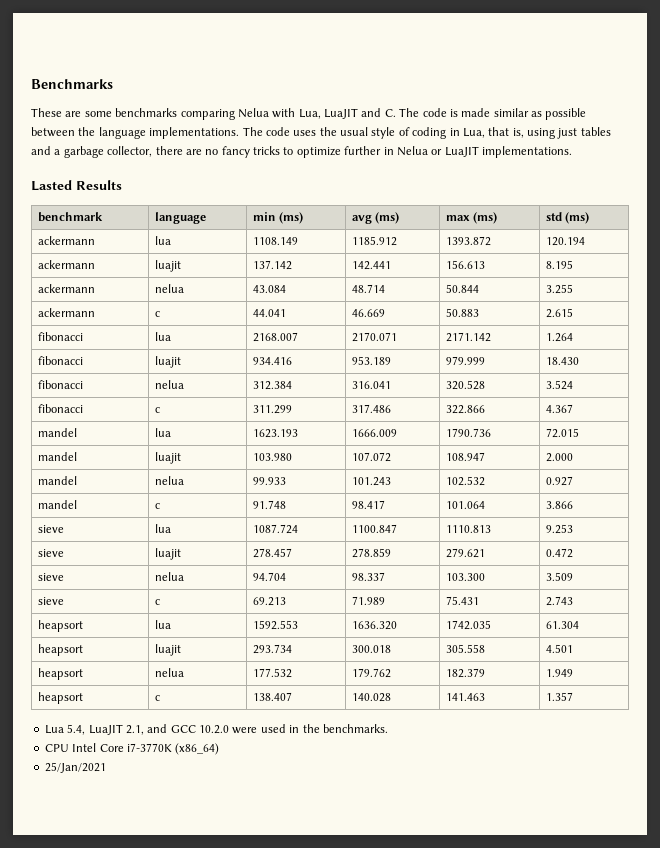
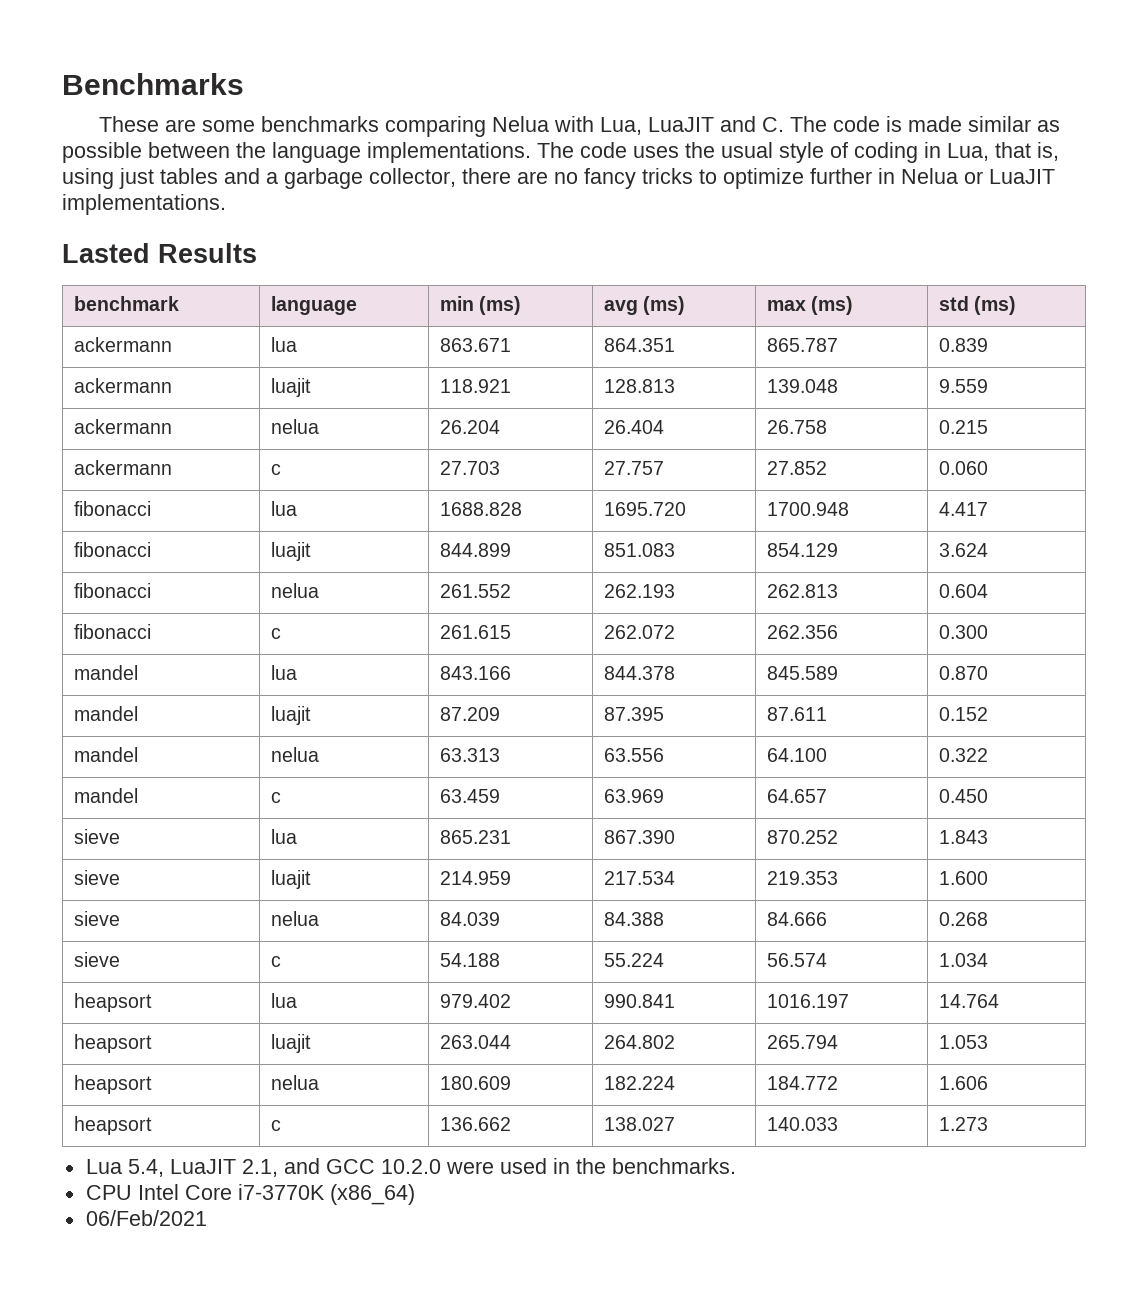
- ackermann | lua | 1108.149 | 1185.912 | 1393.872 | 120.194
- ackermann | luajit | 137.142 | 142.441 | 156.613 | 8.195
- ackermann | nelua | 43.084 | 48.714 | 50.844 | 3.255
- ackermann | c | 44.041 | 46.669 | 50.883 | 2.615
- fibonacci | lua | 2168.007 | 2170.071 | 2171.142 | 1.264
- fibonacci | luajit | 934.416 | 953.189 | 979.999 | 18.430
- fibonacci | nelua | 312.384 | 316.041 | 320.528 | 3.524
- fibonacci | c | 311.299 | 317.486 | 322.866 | 4.367
- mandel | lua | 1623.193 | 1666.009 | 1790.736 | 72.015
- mandel | luajit | 103.980 | 107.072 | 108.947 | 2.000
- mandel | nelua | 99.933 | 101.243 | 102.532 | 0.927
- mandel | c | 91.748 | 98.417 | 101.064 | 3.866
- sieve | lua | 1087.724 | 1100.847 | 1110.813 | 9.253
- sieve | luajit | 278.457 | 278.859 | 279.621 | 0.472
- sieve | nelua | 94.704 | 98.337 | 103.300 | 3.509
- sieve | c | 69.213 | 71.989 | 75.431 | 2.743
- heapsort | lua | 1592.553 | 1636.320 | 1742.035 | 61.304
- heapsort | luajit | 293.734 | 300.018 | 305.558 | 4.501
- heapsort | nelua | 177.532 | 179.762 | 182.379 | 1.949
- heapsort | c | 138.407 | 140.028 | 141.463 | 1.357
+ ackermann | lua | 863.671 | 864.351 | 865.787 | 0.839
+ ackermann | luajit | 118.921 | 128.813 | 139.048 | 9.559
+ ackermann | nelua | 26.204 | 26.404 | 26.758 | 0.215
+ ackermann | c | 27.703 | 27.757 | 27.852 | 0.060
+ fibonacci | lua | 1688.828 | 1695.720 | 1700.948 | 4.417
+ fibonacci | luajit | 844.899 | 851.083 | 854.129 | 3.624
+ fibonacci | nelua | 261.552 | 262.193 | 262.813 | 0.604
+ fibonacci | c | 261.615 | 262.072 | 262.356 | 0.300
+ mandel | lua | 843.166 | 844.378 | 845.589 | 0.870
+ mandel | luajit | 87.209 | 87.395 | 87.611 | 0.152
+ mandel | nelua | 63.313 | 63.556 | 64.100 | 0.322
+ mandel | c | 63.459 | 63.969 | 64.657 | 0.450
+ sieve | lua | 865.231 | 867.390 | 870.252 | 1.843
+ sieve | luajit | 214.959 | 217.534 | 219.353 | 1.600
+ sieve | nelua | 84.039 | 84.388 | 84.666 | 0.268
+ sieve | c | 54.188 | 55.224 | 56.574 | 1.034
+ heapsort | lua | 979.402 | 990.841 | 1016.197 | 14.764
+ heapsort | luajit | 263.044 | 264.802 | 265.794 | 1.053
+ heapsort | nelua | 180.609 | 182.224 | 184.772 | 1.606
+ heapsort | c | 136.662 | 138.027 | 140.033 | 1.273
- 25/Jan/2021
+ 06/Feb/2021

